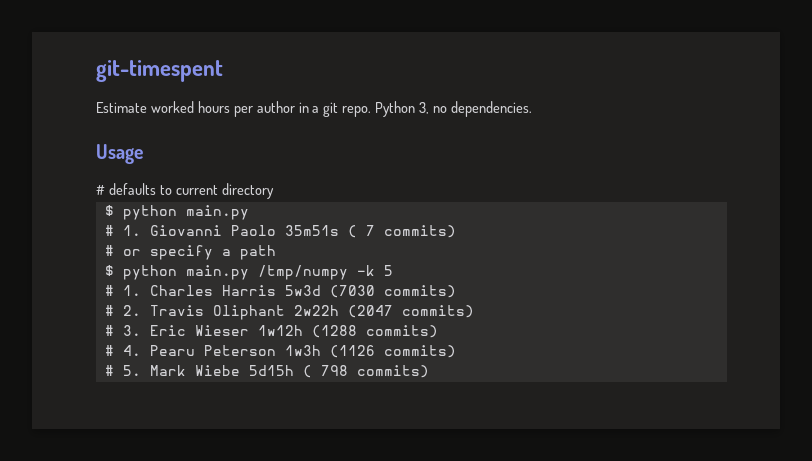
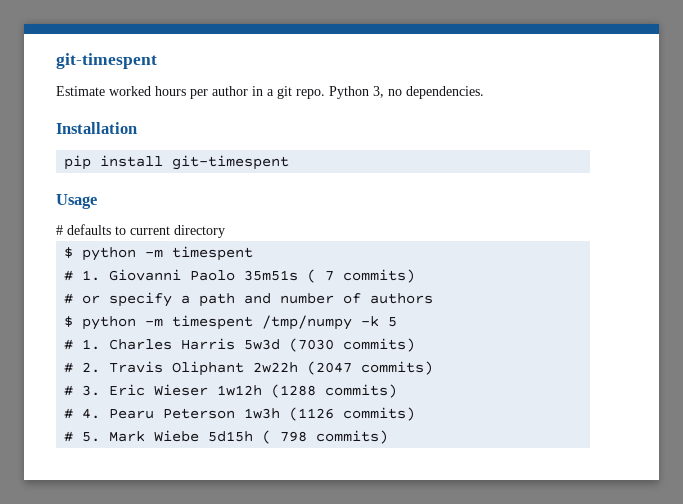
+ Installation
+ pip install git-timespent
  # defaults to current directory
- $ python main.py
+ $ python -m timespent
- # or specify a path
- $ python main.py /tmp/numpy -k 5
+ # or specify a path and number of authors
+ $ python -m timespent /tmp/numpy -k 5

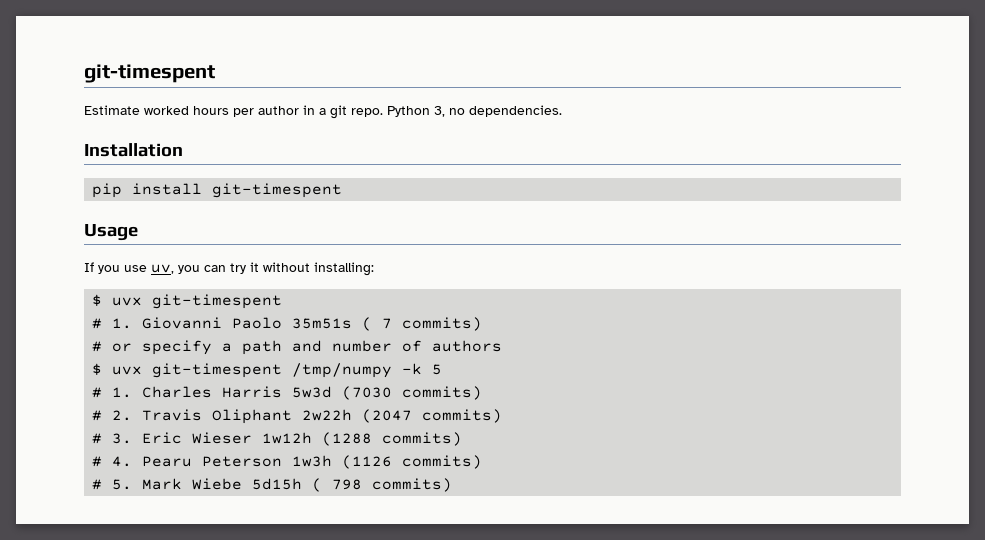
- # defaults to current directory
- $ python -m timespent
+ If you use uv, you can try it without installing:
+ $ uvx git-timespent
- $ python -m timespent /tmp/numpy -k 5
+ $ uvx git-timespent /tmp/numpy -k 5

